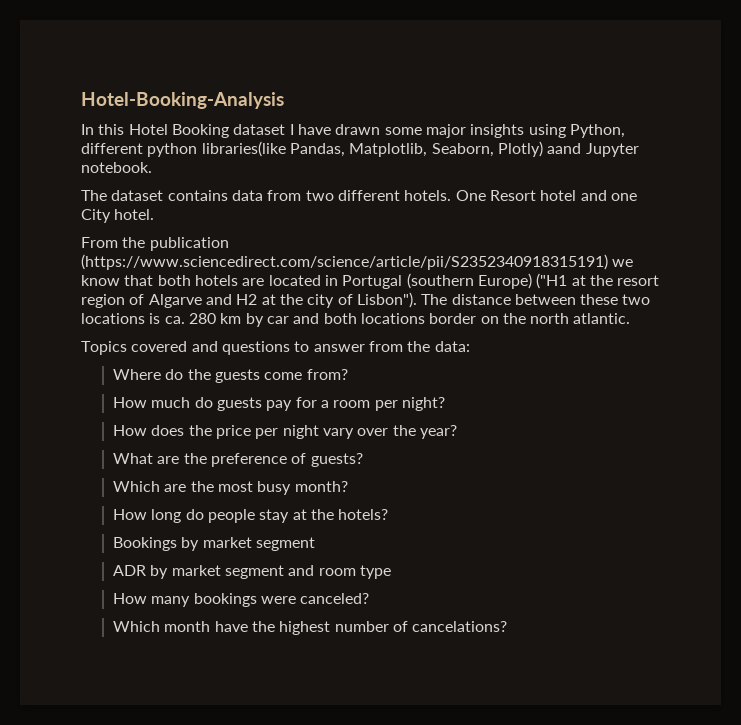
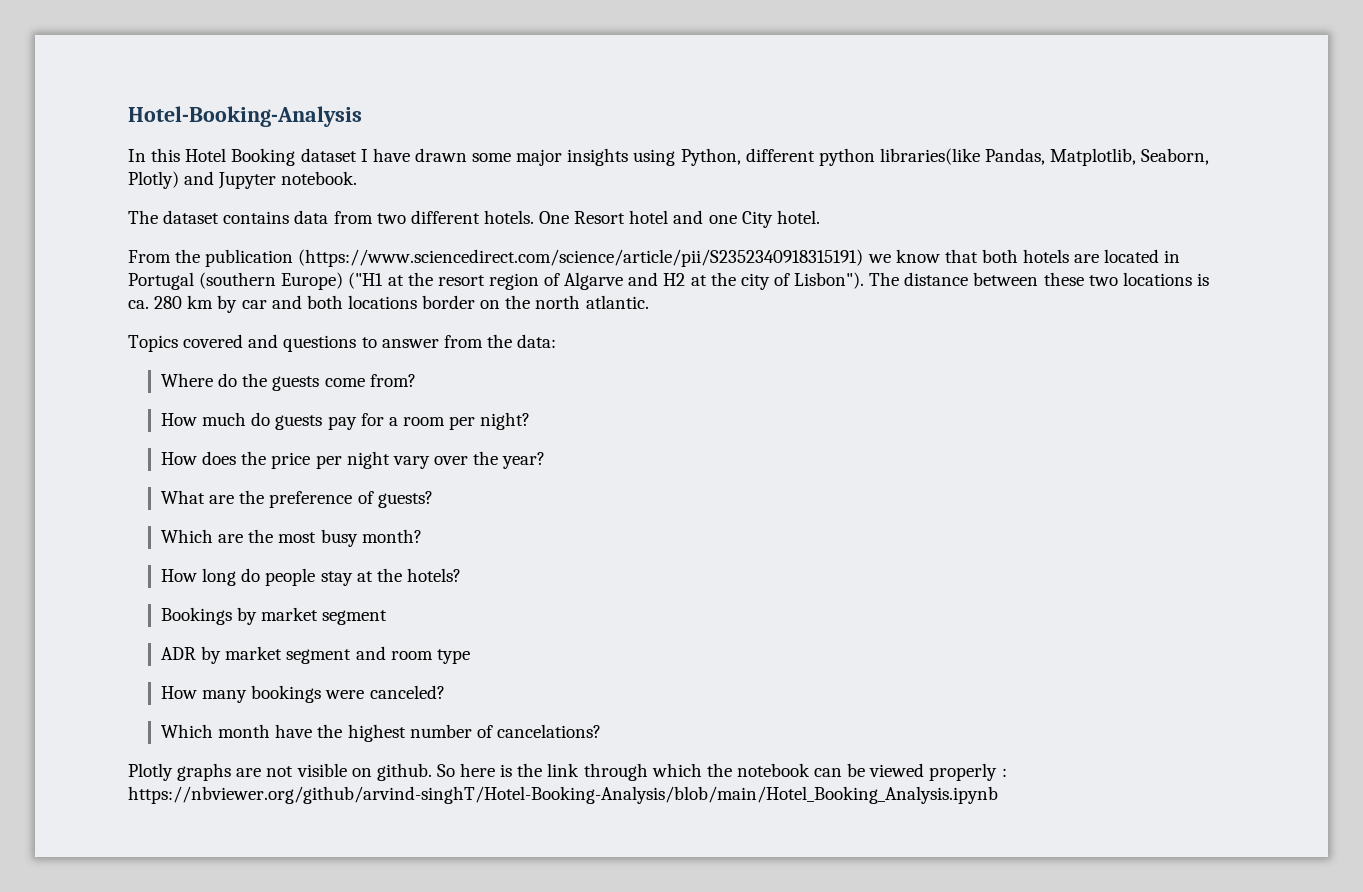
- In this Hotel Booking dataset I have drawn some major insights using Python, different python libraries(like Pandas, Matplotlib, Seaborn, Plotly) aand Jupyter notebook.
+ In this Hotel Booking dataset I have drawn some major insights using Python, different python libraries(like Pandas, Matplotlib, Seaborn, Plotly) and Jupyter notebook.
+ Plotly graphs are not visible on github. So here is the link through which the notebook can be viewed properly : https://nbviewer.org/github/arvind-singhT/Hotel-Booking-Analysis/blob/main/Hotel_Booking_Analysis.ipynb

